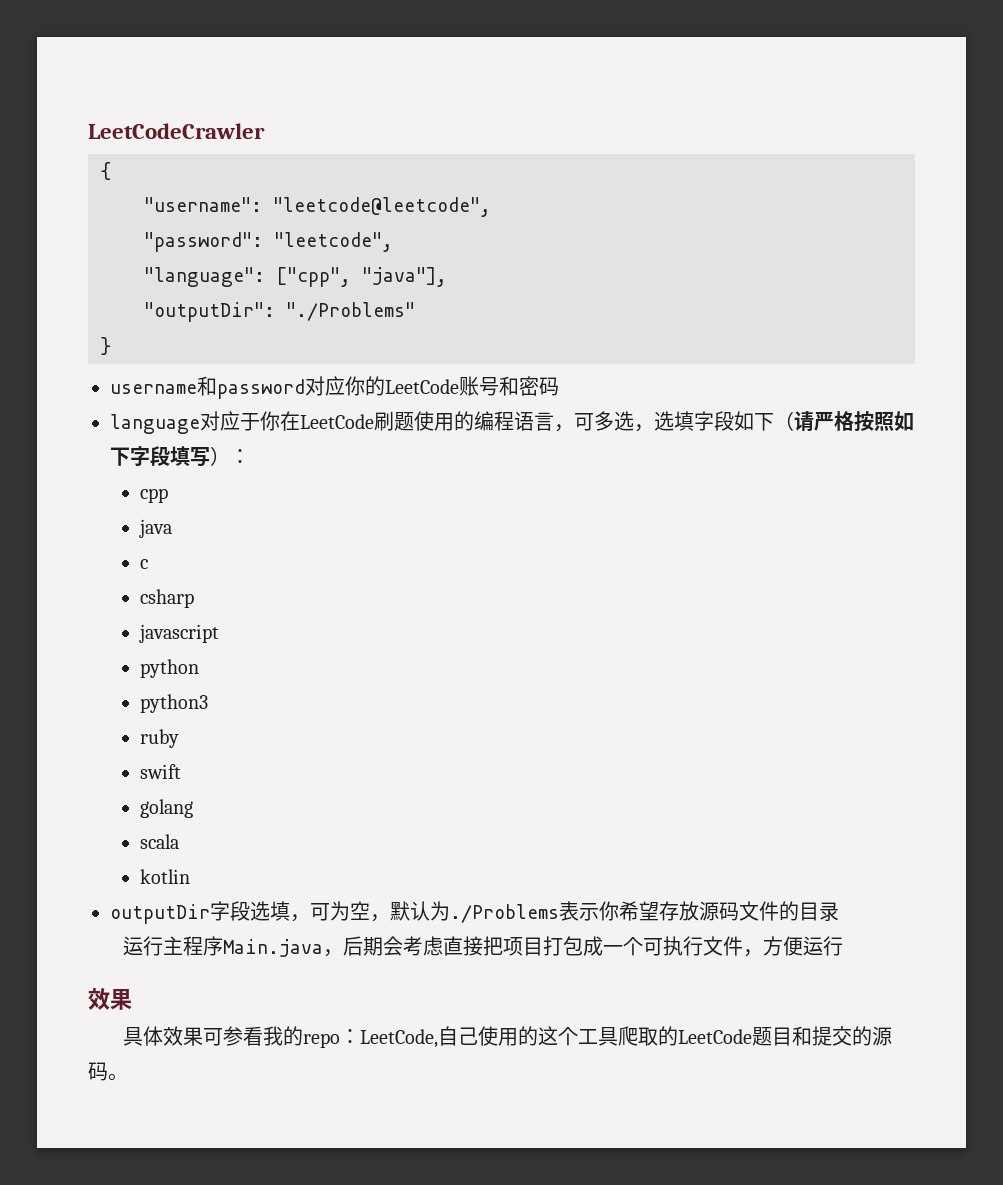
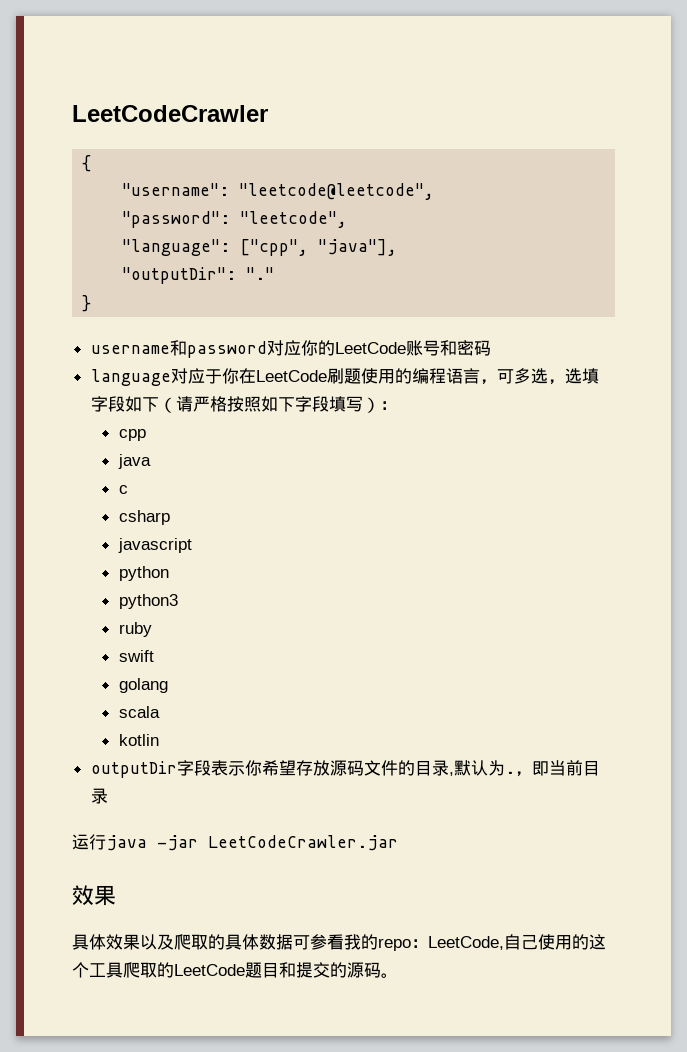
- "outputDir": "./Problems"
+ "outputDir": "."
- outputDir字段选填，可为空，默认为./Problems表示你希望存放源码文件的目录
- 运行主程序Main.java，后期会考虑直接把项目打包成一个可执行文件，方便运行
+ outputDir字段表示你希望存放源码文件的目录,默认为.，即当前目录
+ 运行java -jar LeetCodeCrawler.jar
- 具体效果可参看我的repo：LeetCode,自己使用的这个工具爬取的LeetCode题目和提交的源码。
+ 具体效果以及爬取的具体数据可参看我的repo：LeetCode,自己使用的这个工具爬取的LeetCode题目和提交的源码。

